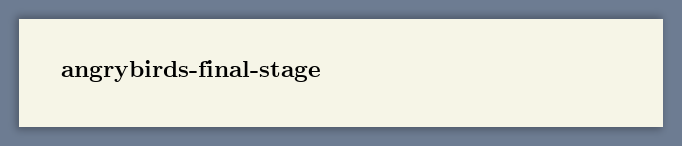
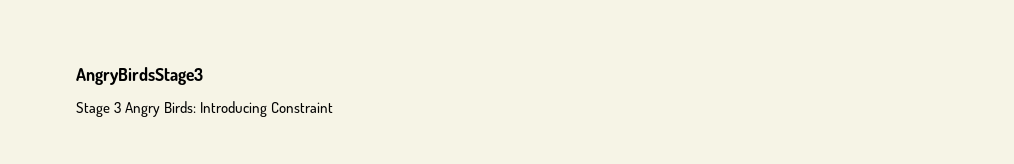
- angrybirds-final-stage
+ AngryBirdsStage3
+ Stage 3 Angry Birds: Introducing Constraint

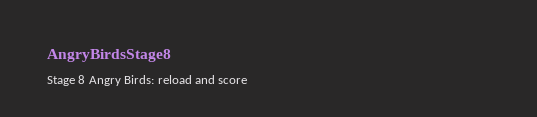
- AngryBirdsStage3
+ AngryBirdsStage8
- Stage 3 Angry Birds: Introducing Constraint
+ Stage 8 Angry Birds: reload and score

